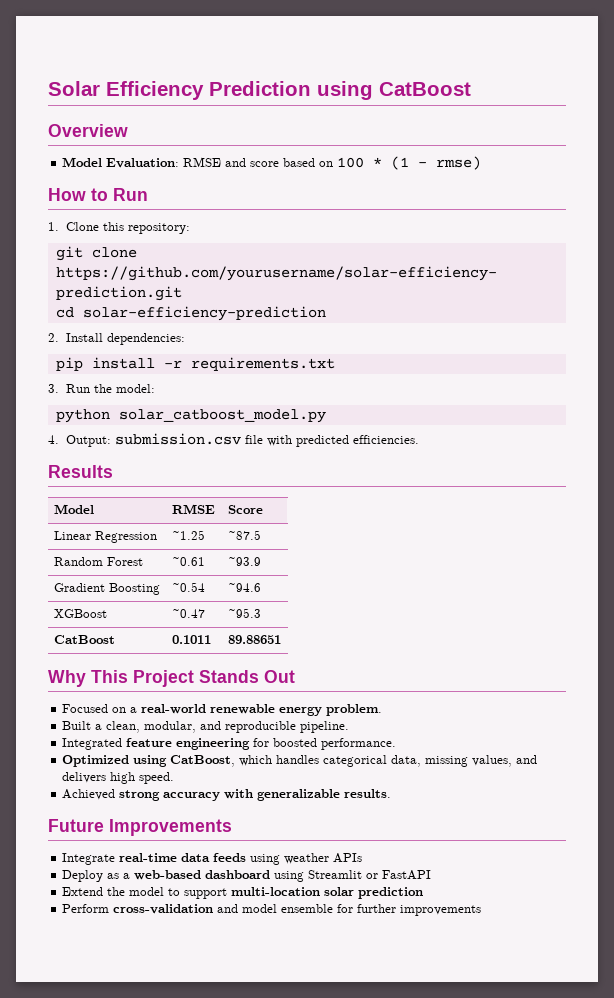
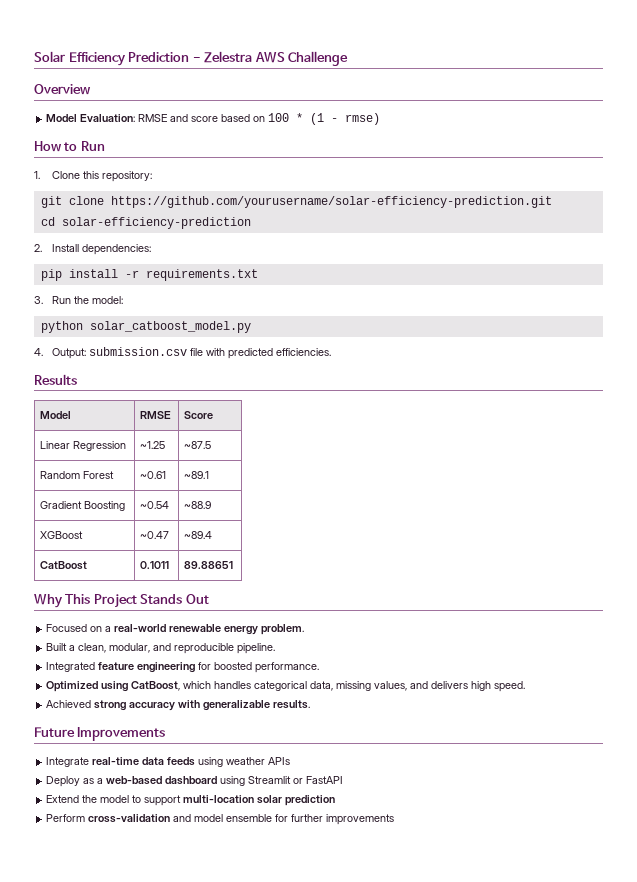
- Solar Efficiency Prediction using CatBoost
+ Solar Efficiency Prediction - Zelestra AWS Challenge
- Random Forest | ~0.61 | ~93.9
+ Random Forest | ~0.61 | ~89.1
- Gradient Boosting | ~0.54 | ~94.6
+ Gradient Boosting | ~0.54 | ~88.9
- XGBoost | ~0.47 | ~95.3
+ XGBoost | ~0.47 | ~89.4

